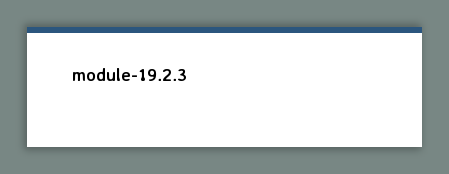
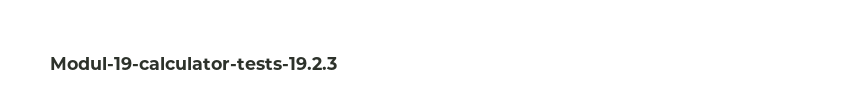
- module-19.2.3
+ Modul-19-calculator-tests-19.2.3

